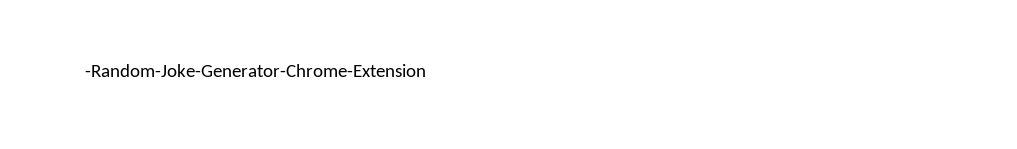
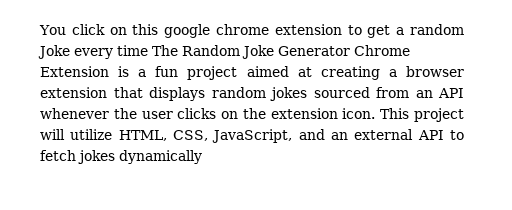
- -Random-Joke-Generator-Chrome-Extension
+ You click on this google chrome extension to get a random Joke every time The Random Joke Generator Chrome Extension is a fun project aimed at creating a browser extension that displays random jokes sourced from an API whenever the user clicks on the extension icon. This project will utilize HTML, CSS, JavaScript, and an external API to fetch jokes dynamically

